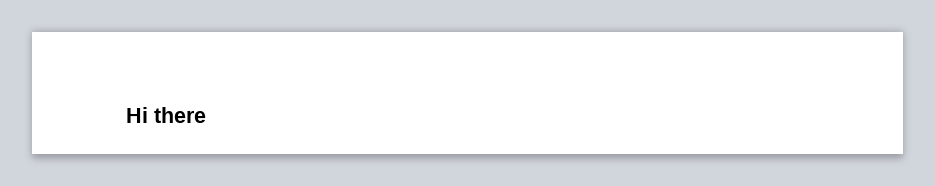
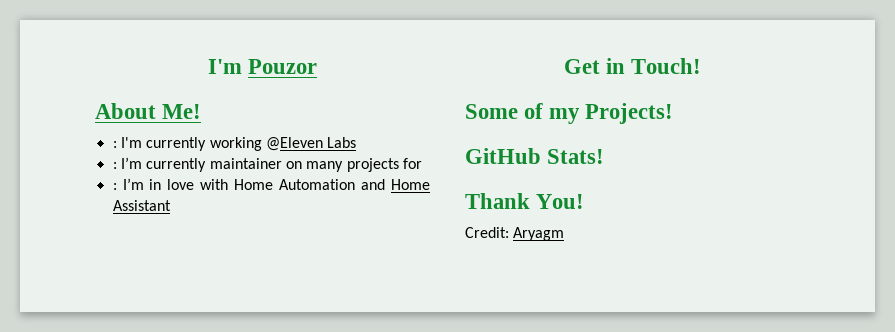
- Hi there
+ I'm Pouzor
+ About Me!
+ : I'm currently working @Eleven Labs
+ : I’m currently maintainer on many projects for
+ : I’m in love with Home Automation and Home Assistant
+ Get in Touch!
+ Some of my Projects!
+ GitHub Stats!
+ Thank You!
+ Credit: Aryagm

